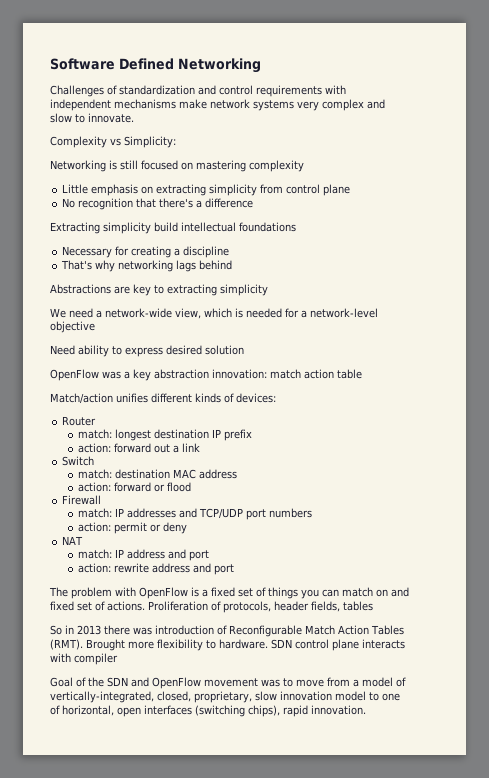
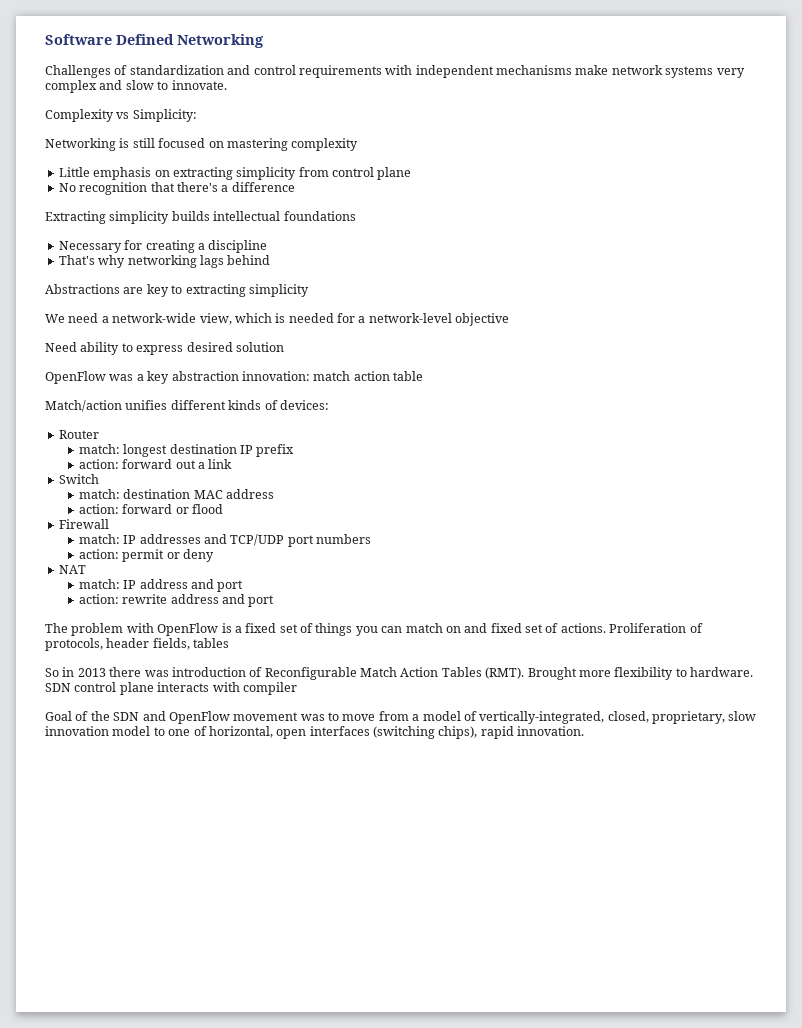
- Extracting simplicity build intellectual foundations
+ Extracting simplicity builds intellectual foundations

